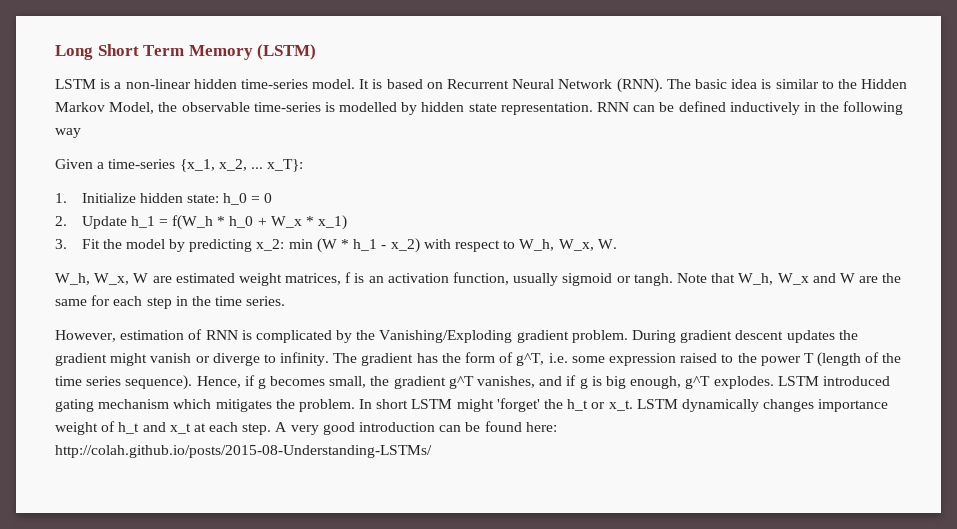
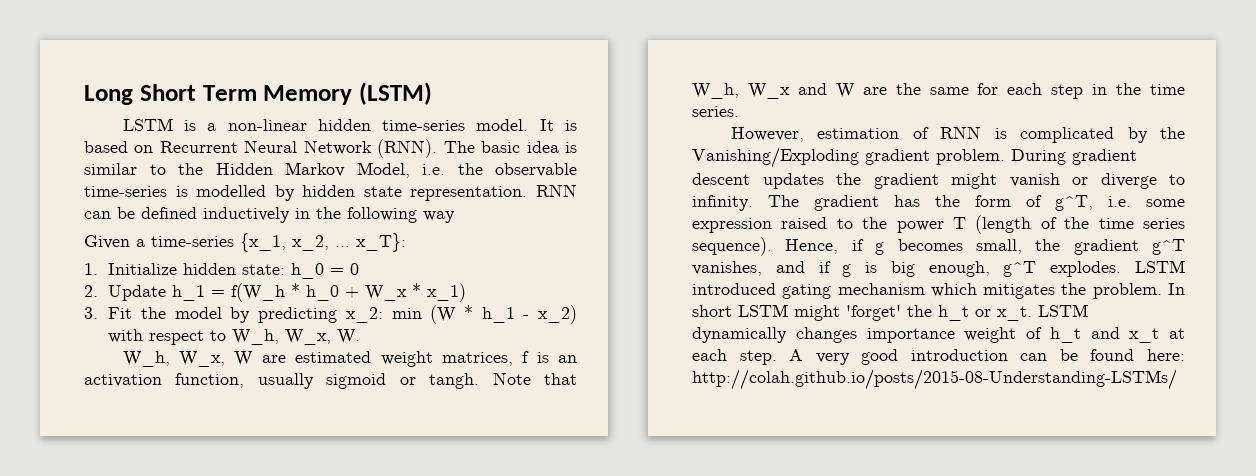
- The basic idea is similar to the Hidden Markov Model, the observable time-series is modelled by hidden state representation.
+ The basic idea is similar to the Hidden Markov Model, i.e. the observable time-series is modelled by hidden state representation.

